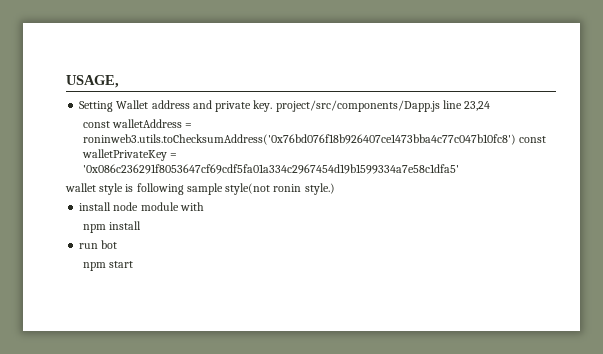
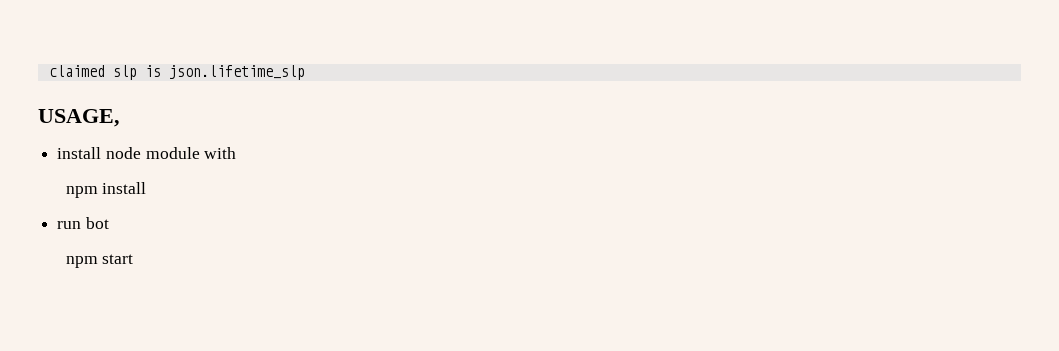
+ claimed slp is json.lifetime_slp
  USAGE,
- Setting Wallet address and private key. project/src/components/Dapp.js line 23,24
- const walletAddress = roninweb3.utils.toChecksumAddress('0x76bd076f18b926407ce1473bba4c77c047b10fc8') const walletPrivateKey = '0x086c236291f8053647cf69cdf5fa01a334c2967454d19b1599334a7e58c1dfa5'
- wallet style is following sample style(not ronin style.)

